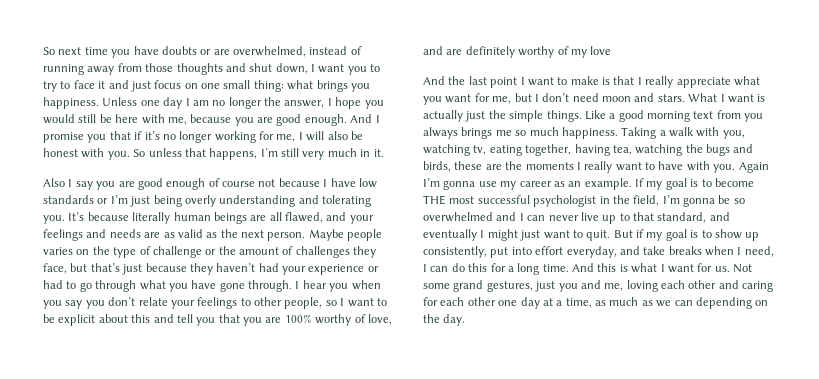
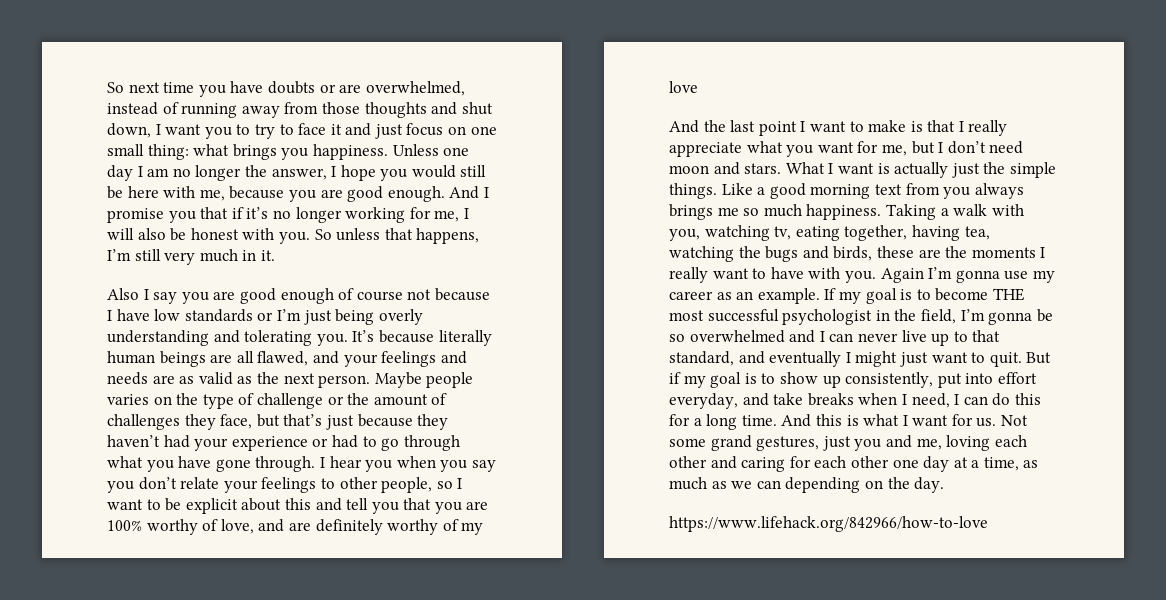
+ https://www.lifehack.org/842966/how-to-love

